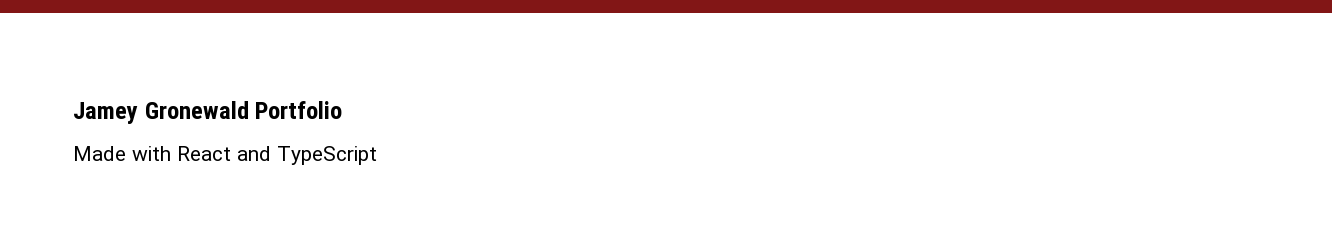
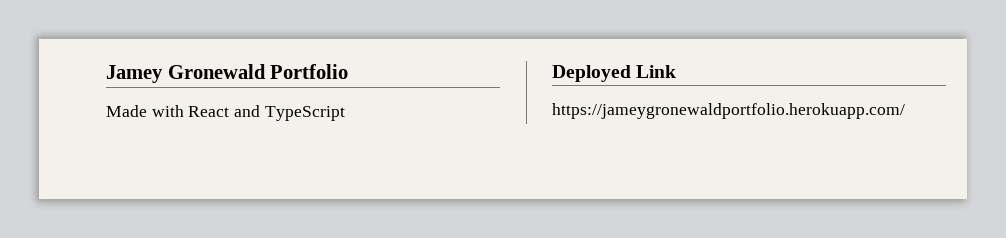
+ Deployed Link
+ https://jameygronewaldportfolio.herokuapp.com/

